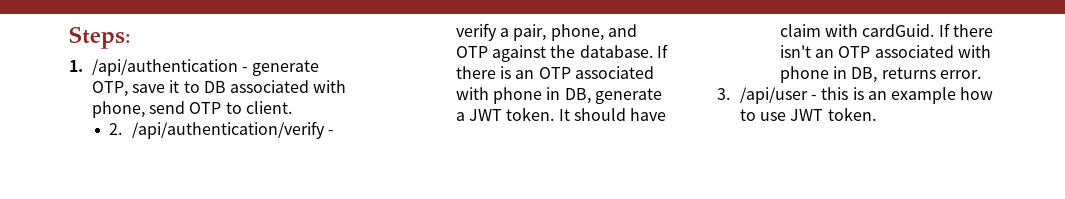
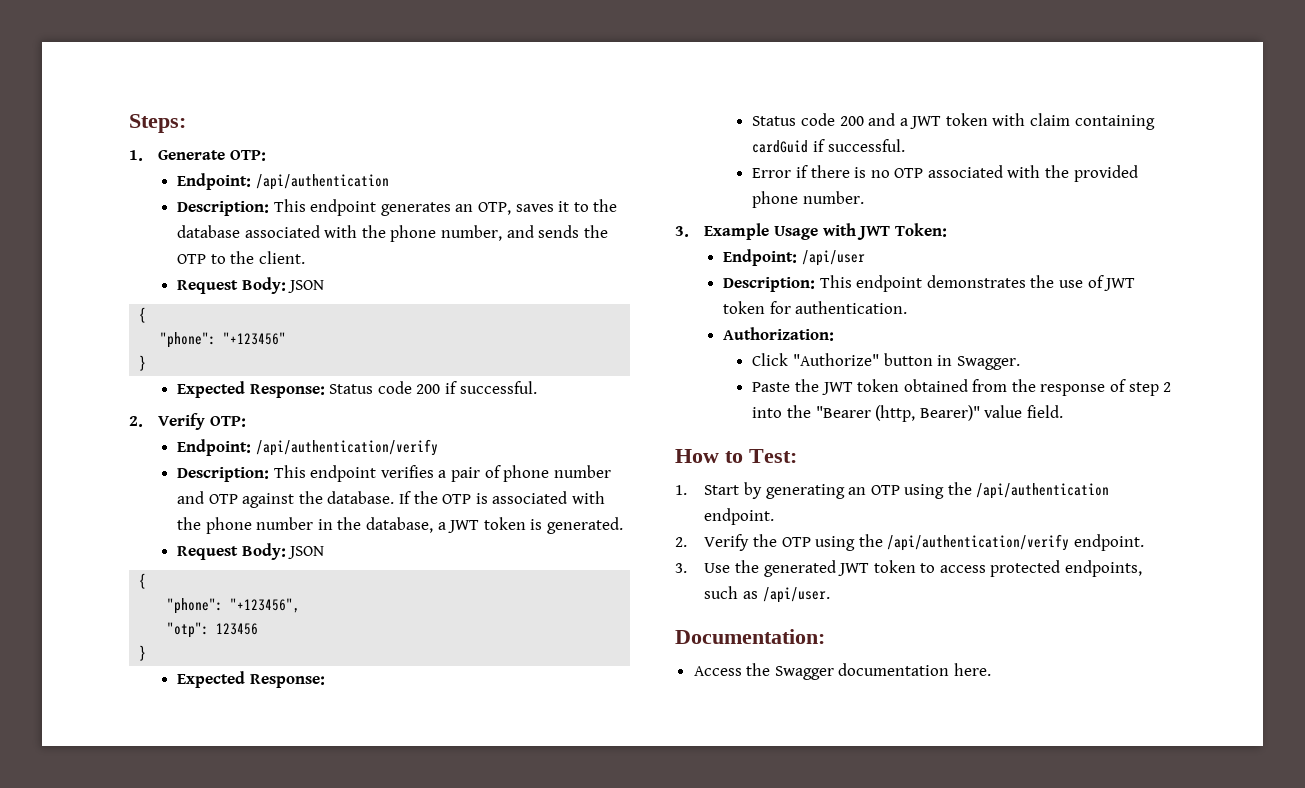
- 1. /api/authentication - generate OTP, save it to DB associated with phone, send OTP to client.
- 2. /api/authentication/verify - verify a pair, phone, and OTP against the database.
+ 1. Generate OTP:
+ Endpoint: /api/authentication
+ Description: This endpoint generates an OTP, saves it to the database associated with the phone number, and sends the OTP to the client.
+ Request Body: JSON
+ {
+ "phone": "+123456"
+ }
+ Expected Response: Status code 200 if successful.
+ 2. Verify OTP:
+ Endpoint: /api/authentication/verify
+ Description: This endpoint verifies a pair of phone number and OTP against the database.
- If there is an OTP associated with phone in DB, generate a JWT token. It should have claim with cardGuid. If there isn't an OTP associated with phone in DB, returns error.
- 3. /api/user - this is an example how to use JWT token.
+ If the OTP is associated with the phone number in the database, a JWT token is generated.
+ Request Body: JSON
+ {
+ "phone": "+123456",
+ "otp": 123456
+ }
+ Expected Response:
+ Status code 200 and a JWT token with claim containing cardGuid if successful.
+ Error if there is no OTP associated with the provided phone number.
+ 3. Example Usage with JWT Token:
+ Endpoint: /api/user
+ Description: This endpoint demonstrates the use of JWT token for authentication.
+ Authorization:
+ Click "Authorize" button in Swagger.
+ Paste the JWT token obtained from the response of step 2 into the "Bearer (http, Bearer)" value field.
+ How to Test:
+ 1. Start by generating an OTP using the /api/authentication endpoint.
+ 2. Verify the OTP using the /api/authentication/verify endpoint.
+ 3. Use the generated JWT token to access protected endpoints, such as /api/user.
+ Documentation:
+ Access the Swagger documentation here.

